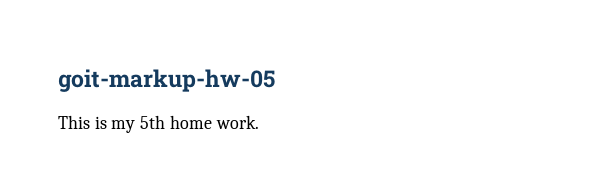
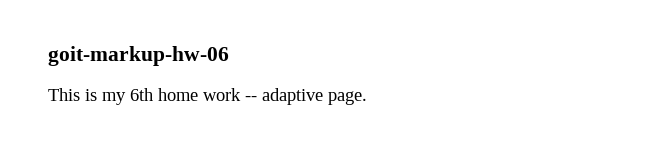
- goit-markup-hw-05
+ goit-markup-hw-06
- This is my 5th home work.
+ This is my 6th home work -- adaptive page.

